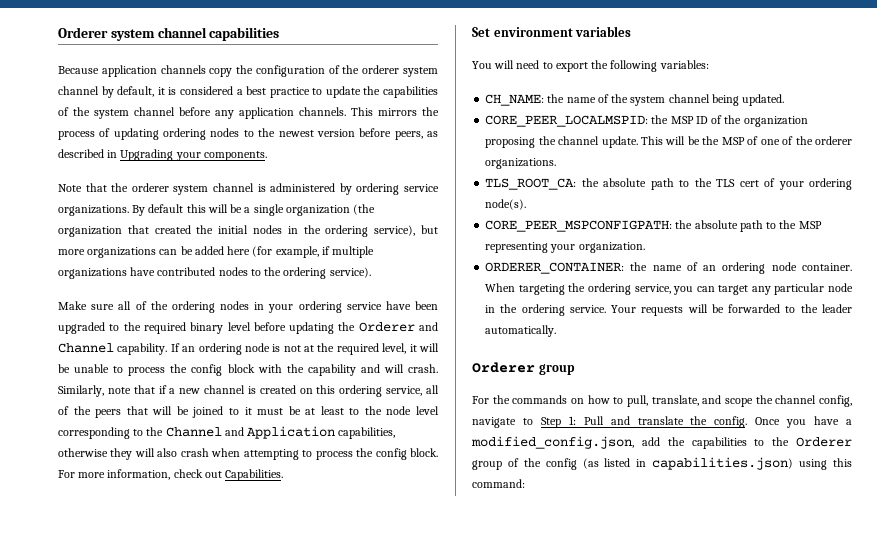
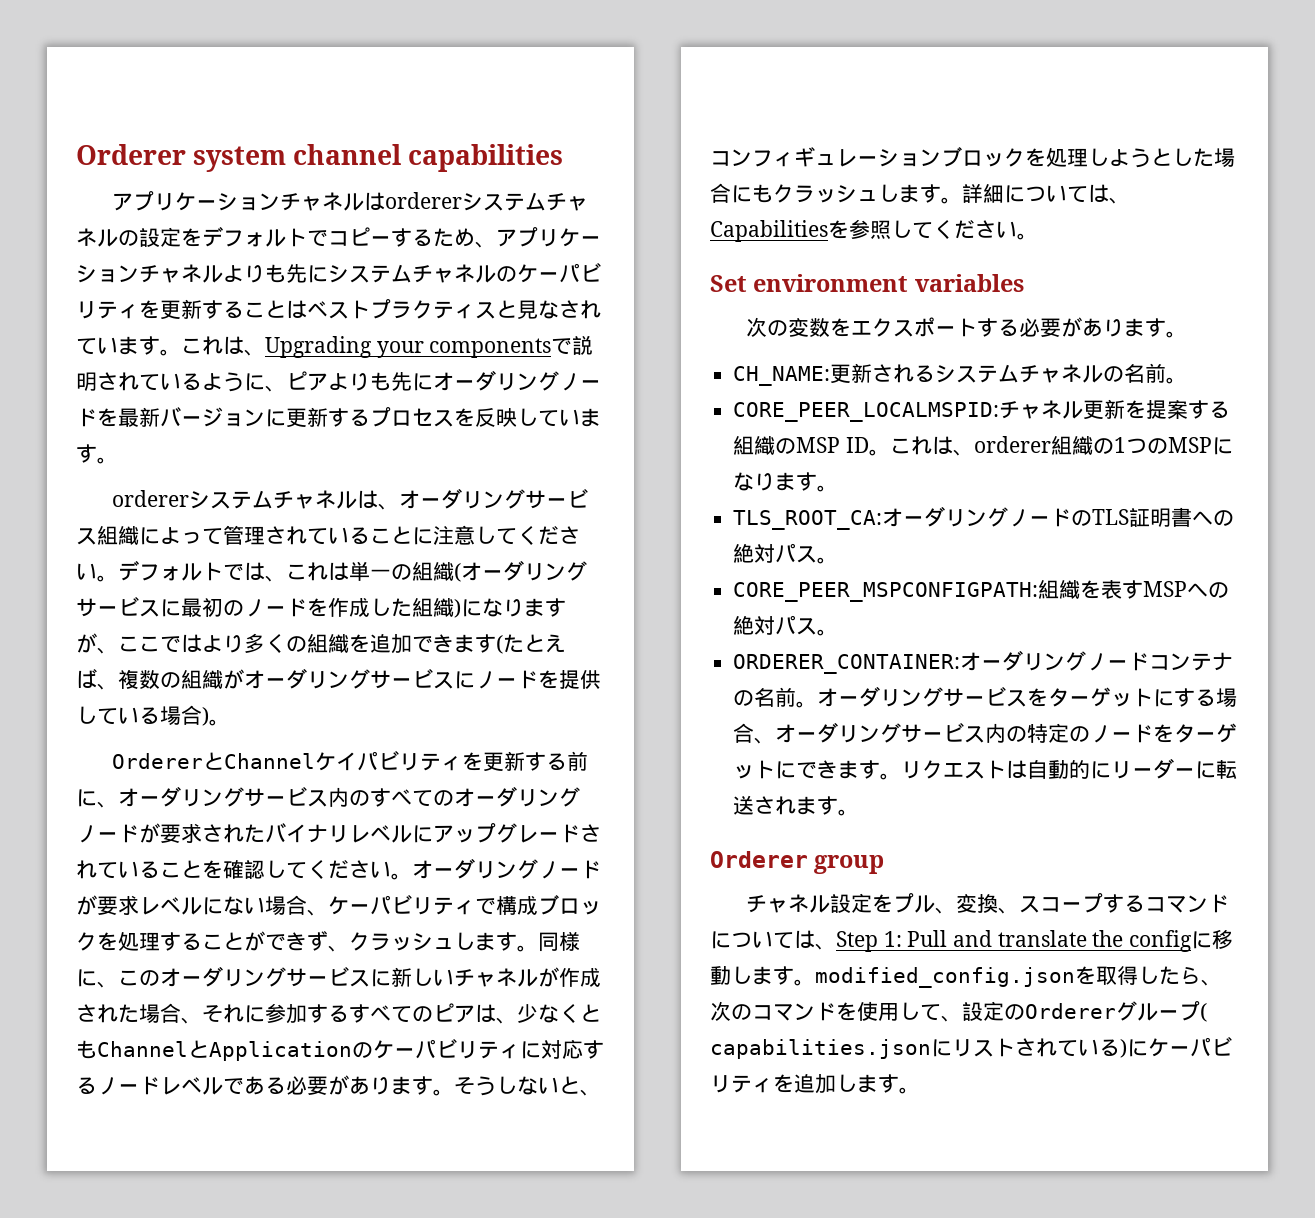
- Because application channels copy the configuration of the orderer system channel by default, it is considered a best practice to update the capabilities of the system channel before any application channels. This mirrors the process of updating ordering nodes to the newest version before peers, as described in Upgrading your components.
- Note that the orderer system channel is administered by ordering service organizations. By default this will be a single organization (the organization that created the initial nodes in the ordering service), but more organizations can be added here (for example, if multiple organizations have contributed nodes to the ordering service).
- Make sure all of the ordering nodes in your ordering service have been upgraded to the required binary level before updating the Orderer and Channel capability. If an ordering node is not at the required level, it will be unable to process the config block with the capability and will crash. Similarly, note that if a new channel is created on this ordering service, all of the peers that will be joined to it must be at least to the node level corresponding to the Channel and Application capabilities, otherwise they will also crash when attempting to process the config block. For more information, check out Capabilities.
+ アプリケーションチャネルはordererシステムチャネルの設定をデフォルトでコピーするため、アプリケーションチャネルよりも先にシステムチャネルのケーパビリティを更新することはベストプラクティスと見なされています。これは、Upgrading your componentsで説明されているように、ピアよりも先にオーダリングノードを最新バージョンに更新するプロセスを反映しています。
+ ordererシステムチャネルは、オーダリングサービス組織によって管理されていることに注意してください。デフォルトでは、これは単一の組織(オーダリングサービスに最初のノードを作成した組織)になりますが、ここではより多くの組織を追加できます(たとえば、複数の組織がオーダリングサービスにノードを提供している場合)。
+ OrdererとChannelケイパビリティを更新する前に、オーダリングサービス内のすべてのオーダリングノードが要求されたバイナリレベルにアップグレードされていることを確認してください。オーダリングノードが要求レベルにない場合、ケーパビリティで構成ブロックを処理することができず、クラッシュします。同様に、このオーダリングサービスに新しいチャネルが作成された場合、それに参加するすべてのピアは、少なくともChannelとApplicationのケーパビリティに対応するノードレベルである必要があります。そうしないと、コンフィギュレーションブロックを処理しようとした場合にもクラッシュします。詳細については、Capabilitiesを参照してください。
  Set environment variables
- You will need to export the following variables:
- CH_NAME: the name of the system channel being updated.
- CORE_PEER_LOCALMSPID: the MSP ID of the organization proposing the channel update. This will be the MSP of one of the orderer organizations.
- TLS_ROOT_CA: the absolute path to the TLS cert of your ordering node(s).
- CORE_PEER_MSPCONFIGPATH: the absolute path to the MSP representing your organization.
- ORDERER_CONTAINER: the name of an ordering node container. When targeting the ordering service, you can target any particular node in the ordering service. Your requests will be forwarded to the leader automatically.
+ 次の変数をエクスポートする必要があります。
+ CH_NAME:更新されるシステムチャネルの名前。
+ CORE_PEER_LOCALMSPID:チャネル更新を提案する組織のMSP ID。これは、orderer組織の1つのMSPになります。
+ TLS_ROOT_CA:オーダリングノードのTLS証明書への絶対パス。
+ CORE_PEER_MSPCONFIGPATH:組織を表すMSPへの絶対パス。
+ ORDERER_CONTAINER:オーダリングノードコンテナの名前。オーダリングサービスをターゲットにする場合、オーダリングサービス内の特定のノードをターゲットにできます。リクエストは自動的にリーダーに転送されます。
  Orderer group
- For the commands on how to pull, translate, and scope the channel config, navigate to Step 1: Pull and translate the config. Once you have a modified_config.json, add the capabilities to the Orderer group of the config (as listed in capabilities.json) using this command:
+ チャネル設定をプル、変換、スコープするコマンドについては、Step 1: Pull and translate the configに移動します。modified_config.jsonを取得したら、次のコマンドを使用して、設定のOrdererグループ( capabilities.jsonにリストされている)にケーパビリティを追加します。

